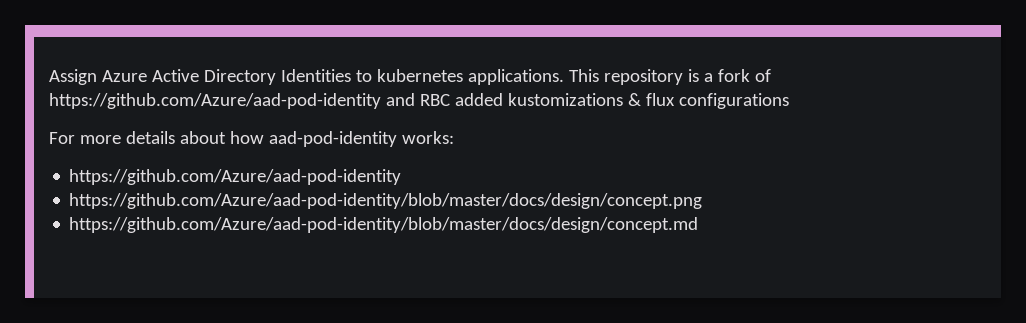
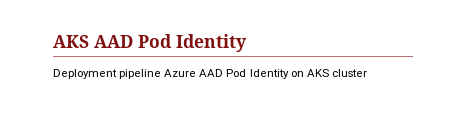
- Assign Azure Active Directory Identities to kubernetes applications. This repository is a fork of https://github.com/Azure/aad-pod-identity and RBC added kustomizations & flux configurations
- For more details about how aad-pod-identity works:
- https://github.com/Azure/aad-pod-identity
- https://github.com/Azure/aad-pod-identity/blob/master/docs/design/concept.png
- https://github.com/Azure/aad-pod-identity/blob/master/docs/design/concept.md
+ AKS AAD Pod Identity
+ Deployment pipeline Azure AAD Pod Identity on AKS cluster

